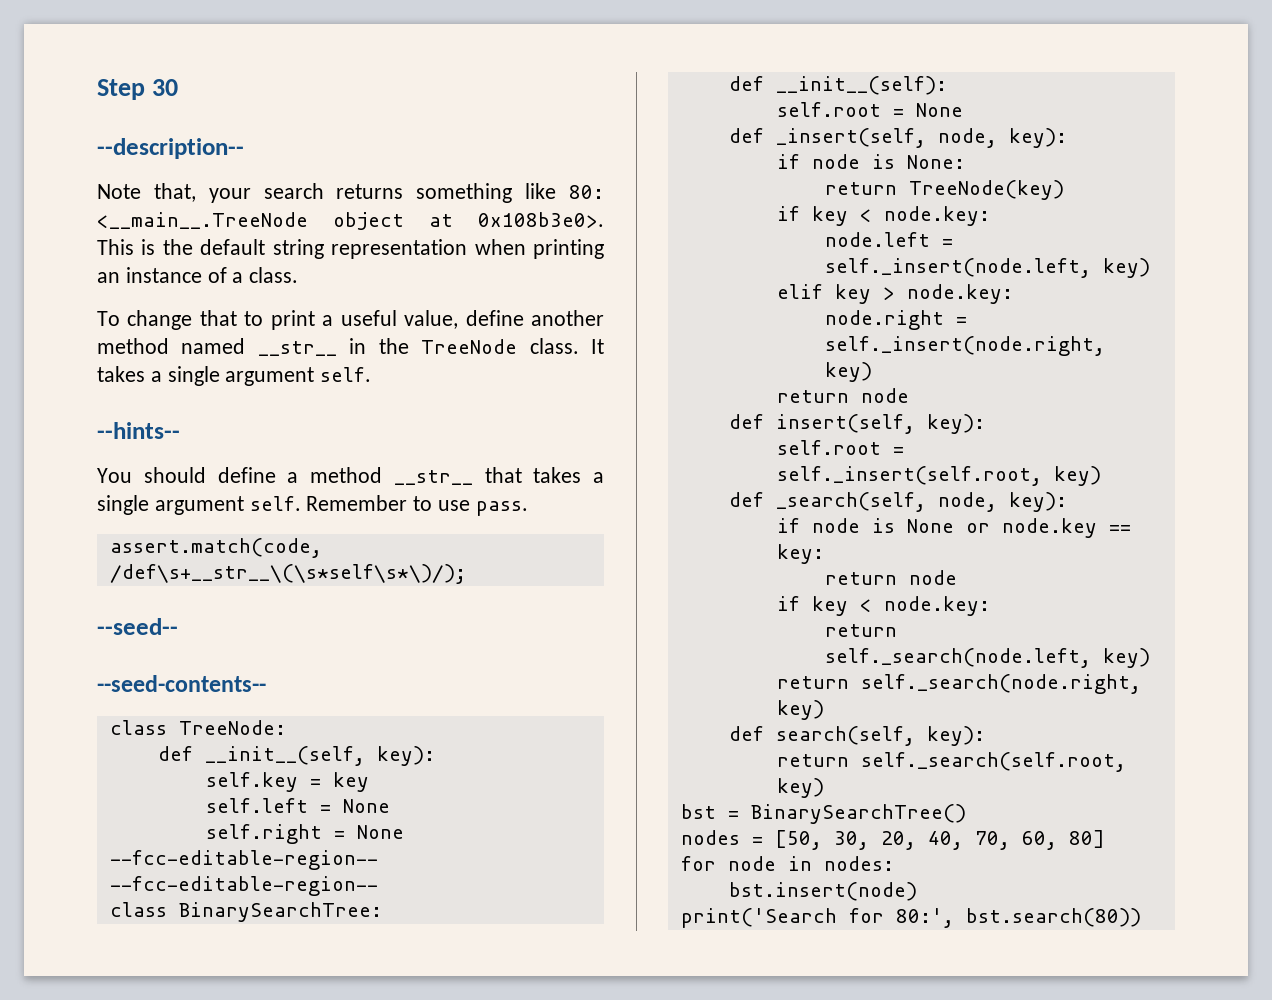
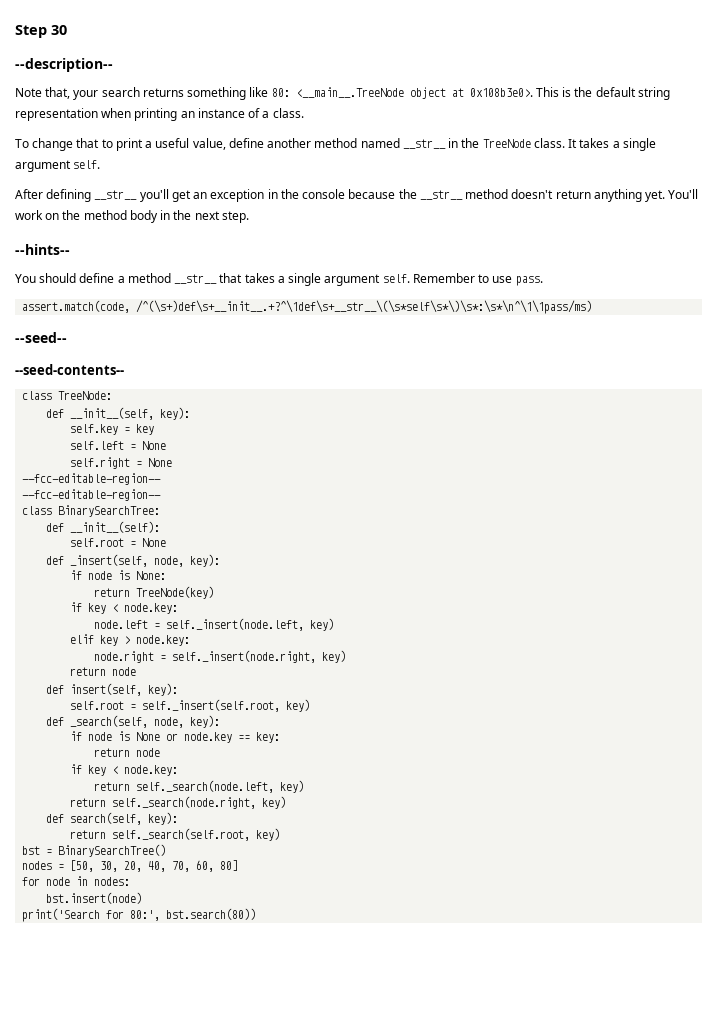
+ After defining __str__ you'll get an exception in the console because the __str__ method doesn't return anything yet. You'll work on the method body in the next step.
- assert.match(code, /def\s+__str__\(\s*self\s*\)/);
+ assert.match(code, /^(\s+)def\s+__init__.+?^\1def\s+__str__\(\s*self\s*\)\s*:\s*\n^\1\1pass/ms)

